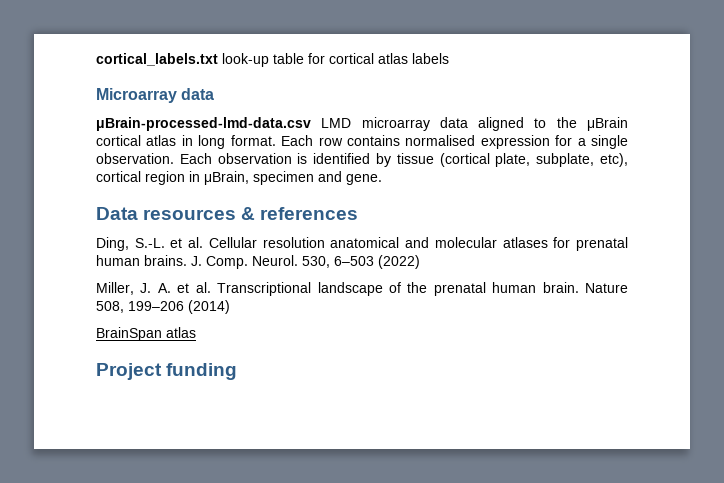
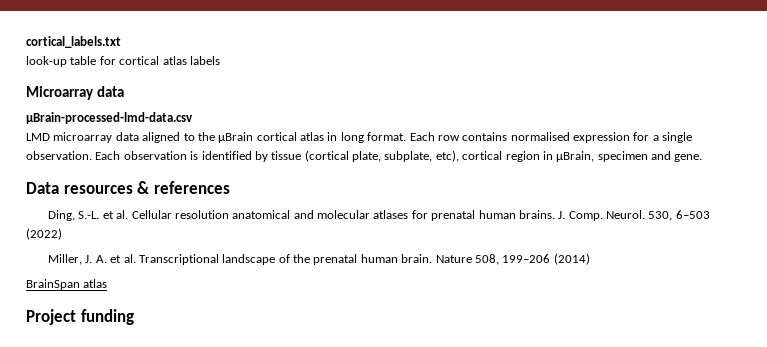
- cortical_labels.txt look-up table for cortical atlas labels
+ cortical_labels.txt
+ look-up table for cortical atlas labels
- μBrain-processed-lmd-data.csv LMD microarray data aligned to the μBrain cortical atlas in long format.
+ μBrain-processed-lmd-data.csv
+ LMD microarray data aligned to the μBrain cortical atlas in long format.

